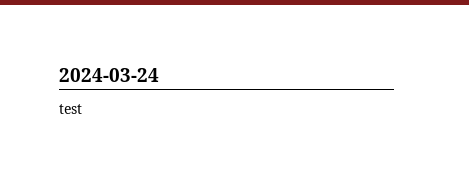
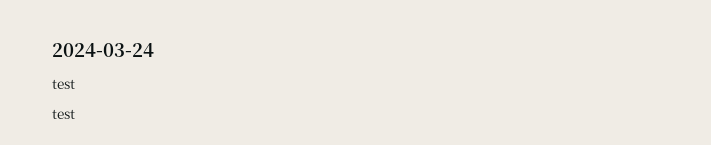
  2024-03-24
+ test

